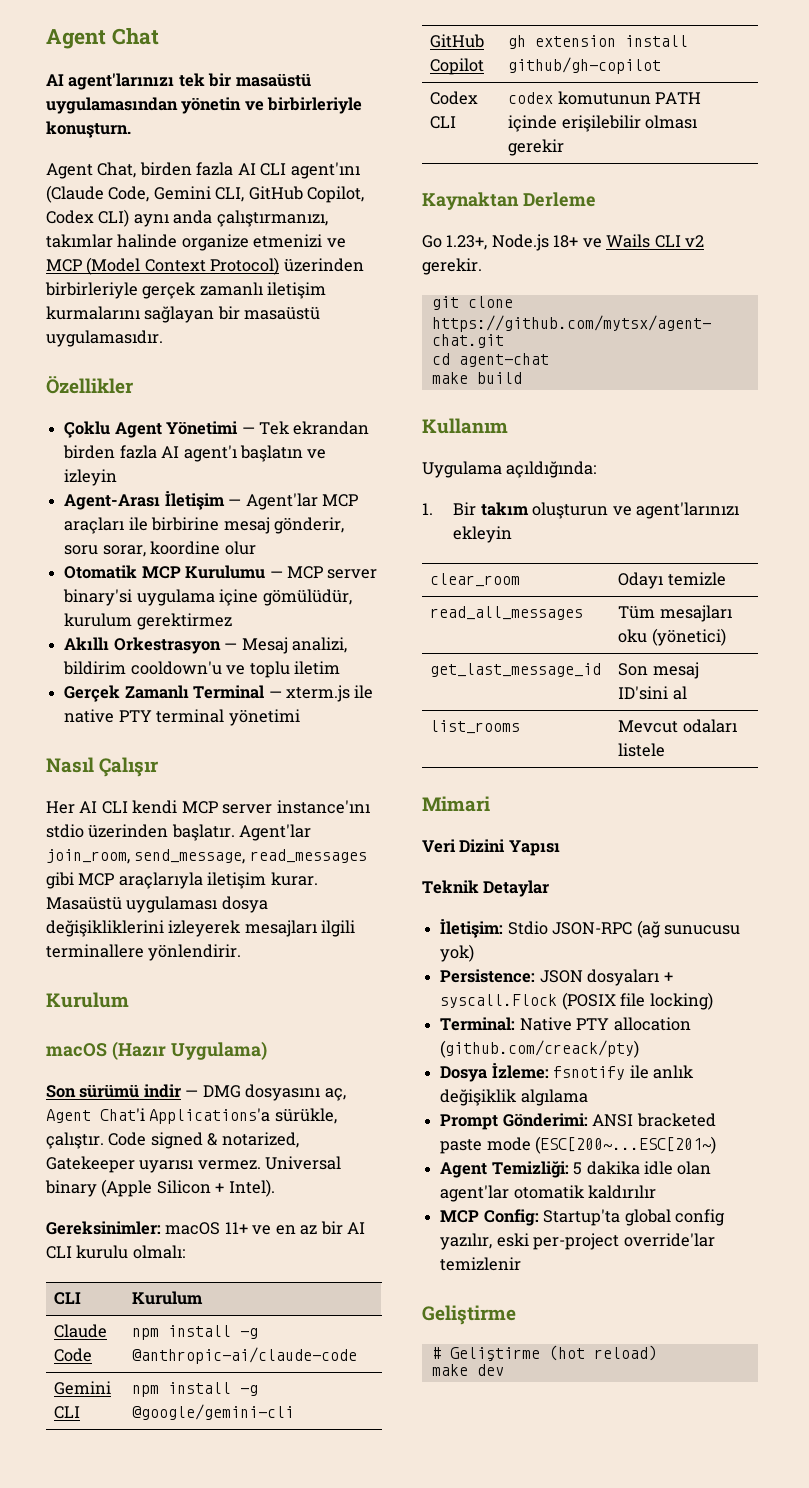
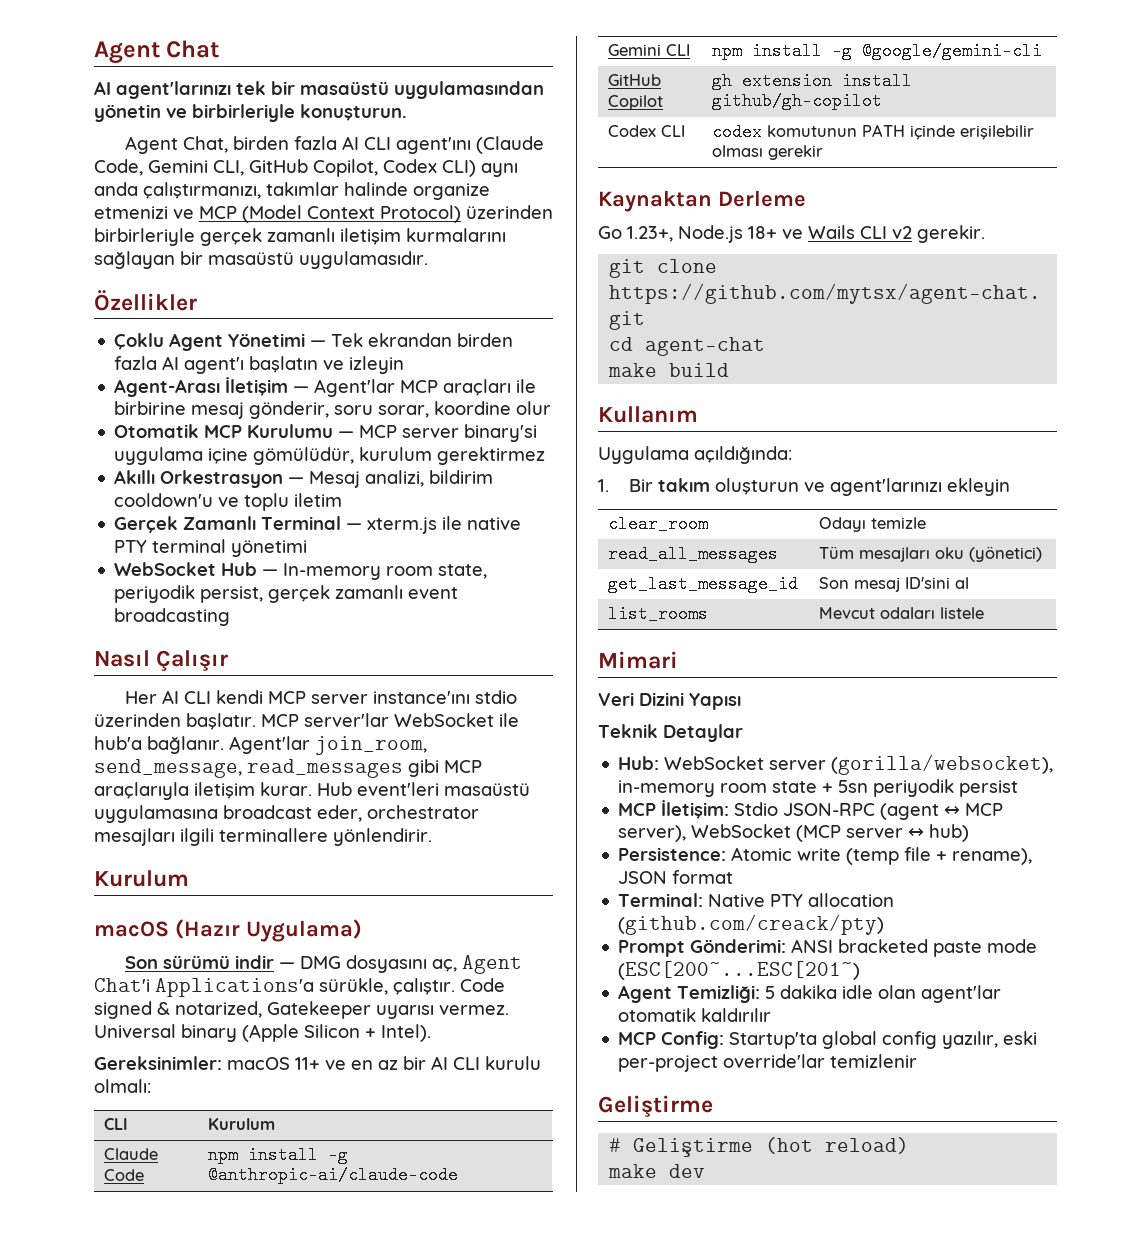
- AI agent'larınızı tek bir masaüstü uygulamasından yönetin ve birbirleriyle konuşturn.
+ AI agent'larınızı tek bir masaüstü uygulamasından yönetin ve birbirleriyle konuşturun.
+ WebSocket Hub — In-memory room state, periyodik persist, gerçek zamanlı event broadcasting
+ MCP server'lar WebSocket ile hub'a bağlanır.
- Masaüstü uygulaması dosya değişikliklerini izleyerek mesajları ilgili terminallere yönlendirir.
+ Hub event'leri masaüstü uygulamasına broadcast eder, orchestrator mesajları ilgili terminallere yönlendirir.
- İletişim: Stdio JSON-RPC (ağ sunucusu yok)
- Persistence: JSON dosyaları + syscall.Flock (POSIX file locking)
+ Hub: WebSocket server (gorilla/websocket), in-memory room state + 5sn periyodik persist
+ MCP İletişim: Stdio JSON-RPC (agent ↔ MCP server), WebSocket (MCP server ↔ hub)
+ Persistence: Atomic write (temp file + rename), JSON format
- Dosya İzleme: fsnotify ile anlık değişiklik algılama

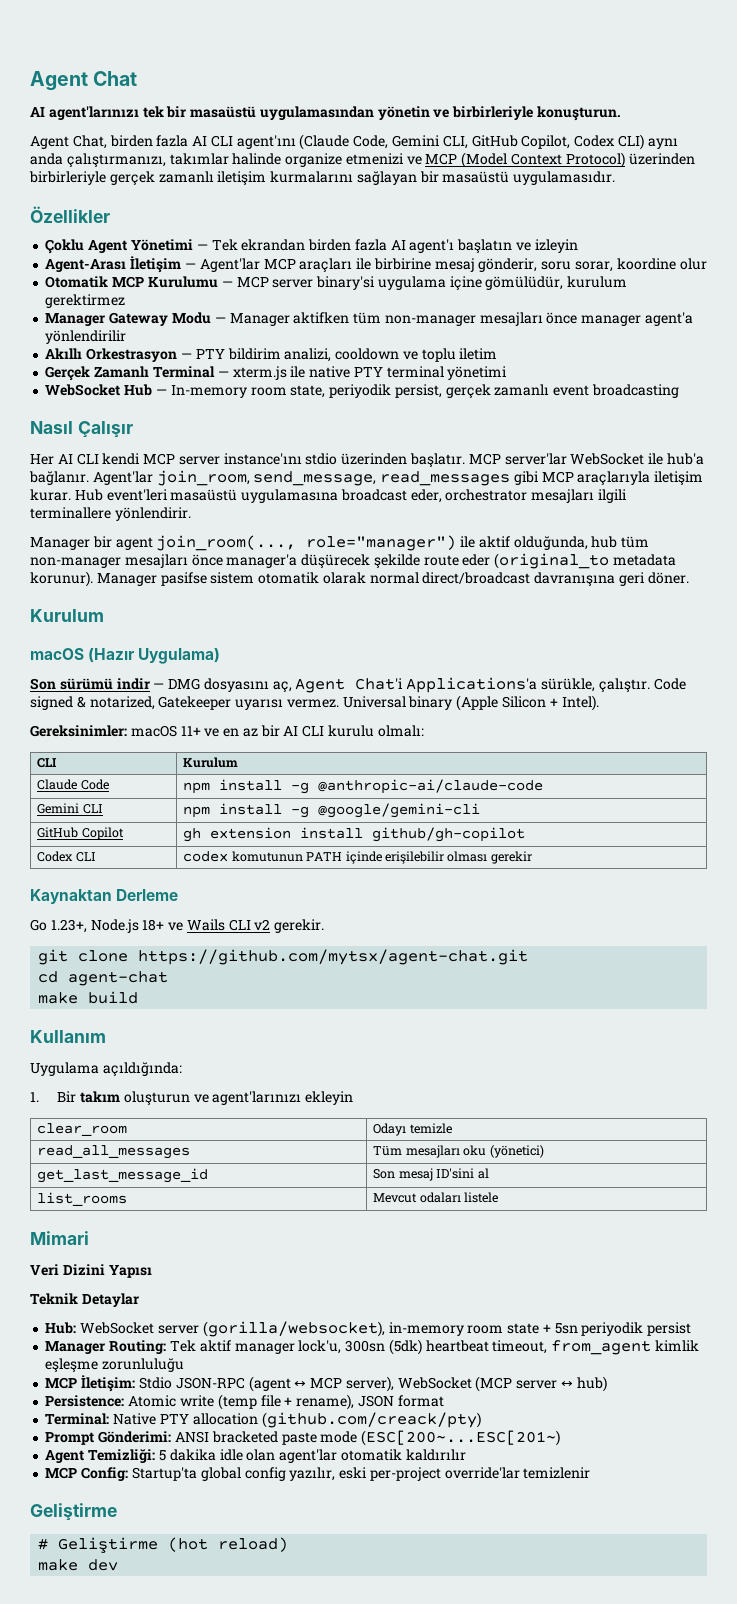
+ Manager Gateway Modu — Manager aktifken tüm non-manager mesajları önce manager agent'a yönlendirilir
- Akıllı Orkestrasyon — Mesaj analizi, bildirim cooldown'u ve toplu iletim
+ Akıllı Orkestrasyon — PTY bildirim analizi, cooldown ve toplu iletim
+ Manager bir agent join_room(..., role="manager") ile aktif olduğunda, hub tüm non-manager mesajları önce manager'a düşürecek şekilde route eder (original_to metadata korunur). Manager pasifse sistem otomatik olarak normal direct/broadcast davranışına geri döner.
+ Manager Routing: Tek aktif manager lock'u, 300sn (5dk) heartbeat timeout, from_agent kimlik eşleşme zorunluluğu

